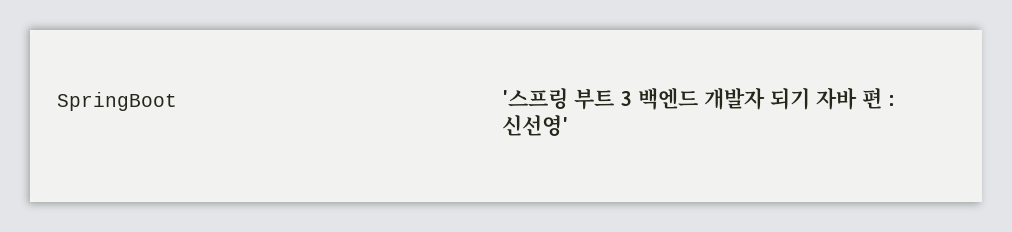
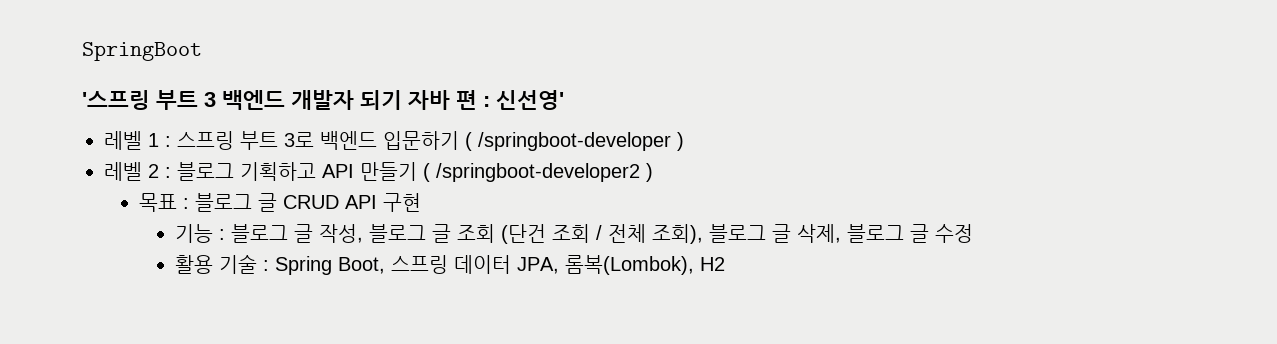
+ 레벨 1 : 스프링 부트 3로 백엔드 입문하기 ( /springboot-developer )
+ 레벨 2 : 블로그 기획하고 API 만들기 ( /springboot-developer2 )
+ 목표 : 블로그 글 CRUD API 구현
+ 기능 : 블로그 글 작성, 블로그 글 조회 (단건 조회 / 전체 조회), 블로그 글 삭제, 블로그 글 수정
+ 활용 기술 : Spring Boot, 스프링 데이터 JPA, 롬복(Lombok), H2

